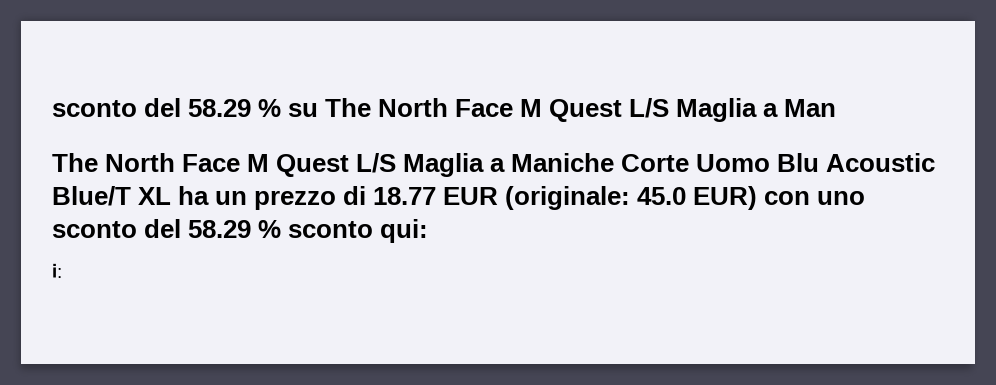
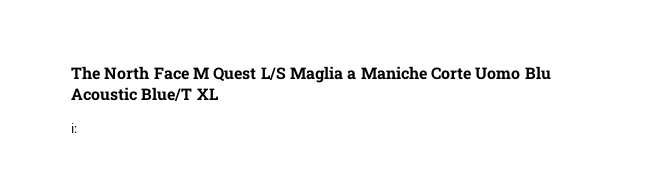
- sconto del 58.29 % su The North Face M Quest L/S Maglia a Man
- The North Face M Quest L/S Maglia a Maniche Corte Uomo Blu Acoustic Blue/T XL ha un prezzo di 18.77 EUR (originale: 45.0 EUR) con uno sconto del 58.29 % sconto qui:
+ The North Face M Quest L/S Maglia a Maniche Corte Uomo Blu Acoustic Blue/T XL

